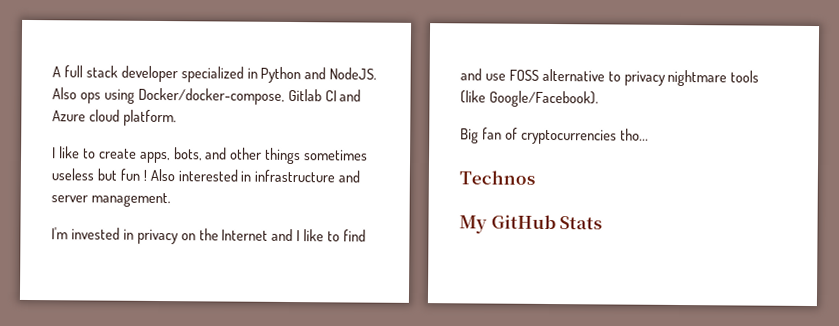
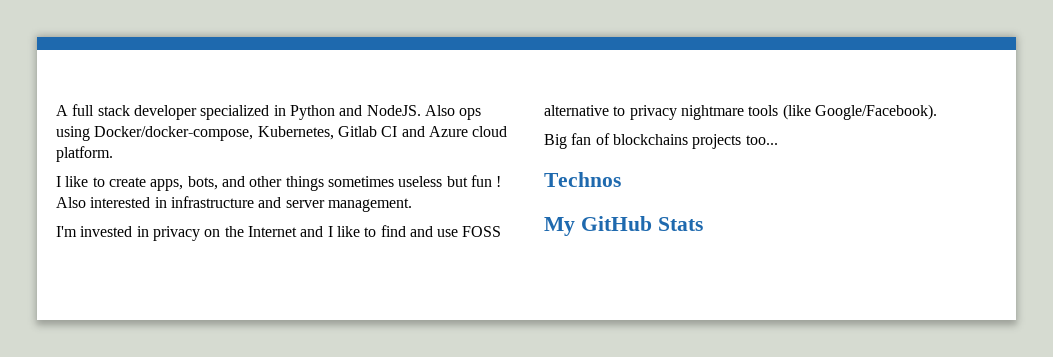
- Also ops using Docker/docker-compose, Gitlab CI and Azure cloud platform.
+ Also ops using Docker/docker-compose, Kubernetes, Gitlab CI and Azure cloud platform.
- Big fan of cryptocurrencies tho...
+ Big fan of blockchains projects too...

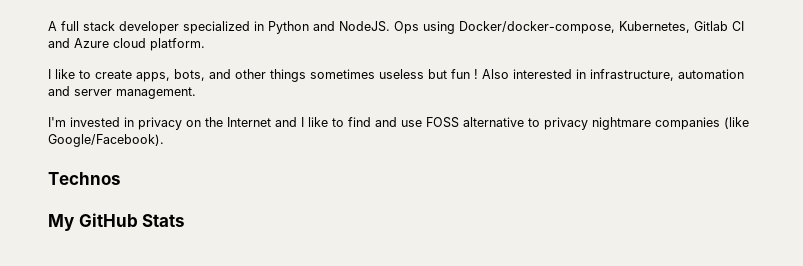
- Also ops using Docker/docker-compose, Kubernetes, Gitlab CI and Azure cloud platform.
+ Ops using Docker/docker-compose, Kubernetes, Gitlab CI and Azure cloud platform.
- Also interested in infrastructure and server management.
+ Also interested in infrastructure, automation and server management.
- I'm invested in privacy on the Internet and I like to find and use FOSS alternative to privacy nightmare tools (like Google/Facebook).
+ I'm invested in privacy on the Internet and I like to find and use FOSS alternative to privacy nightmare companies (like Google/Facebook).
- Big fan of blockchains projects too...

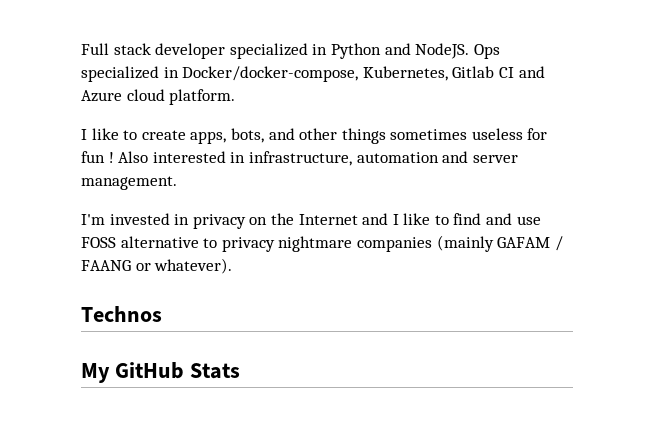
- A full stack developer specialized in Python and NodeJS.
+ Full stack developer specialized in Python and NodeJS.
- Ops using Docker/docker-compose, Kubernetes, Gitlab CI and Azure cloud platform.
+ Ops specialized in Docker/docker-compose, Kubernetes, Gitlab CI and Azure cloud platform.
- I like to create apps, bots, and other things sometimes useless but fun !
+ I like to create apps, bots, and other things sometimes useless for fun !
- I'm invested in privacy on the Internet and I like to find and use FOSS alternative to privacy nightmare companies (like Google/Facebook).
+ I'm invested in privacy on the Internet and I like to find and use FOSS alternative to privacy nightmare companies (mainly GAFAM / FAANG or whatever).

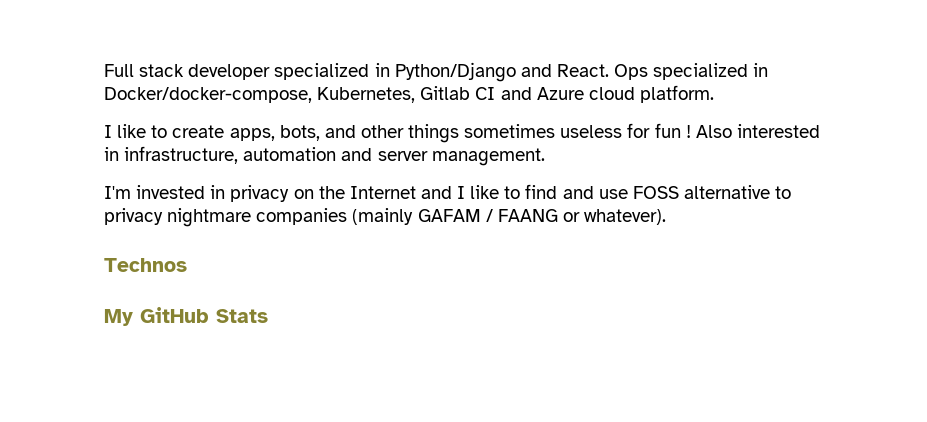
- Full stack developer specialized in Python and NodeJS.
+ Full stack developer specialized in Python/Django and React.

